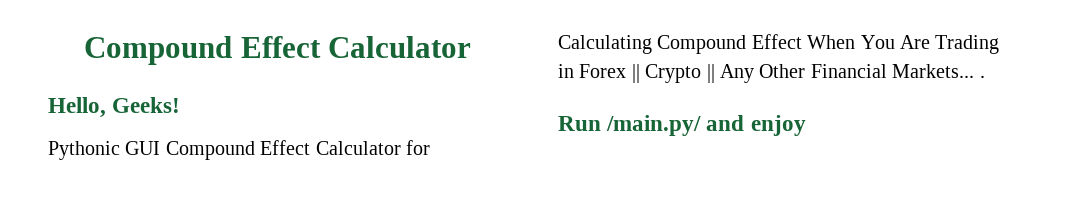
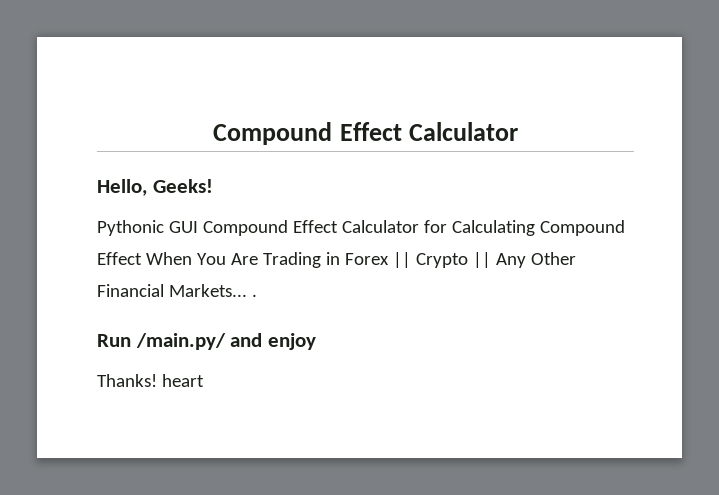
+ Thanks! heart

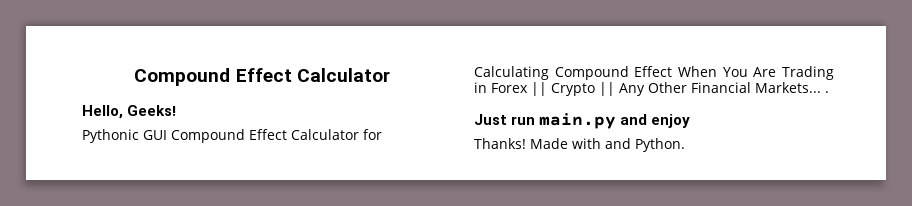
- Run /main.py/ and enjoy
+ Just run main.py and enjoy
- Thanks! heart
+ Thanks! Made with and Python.

